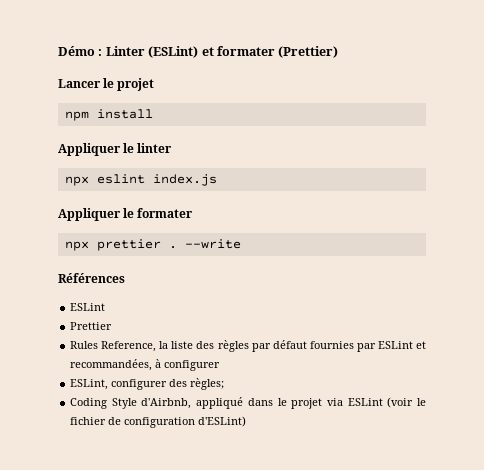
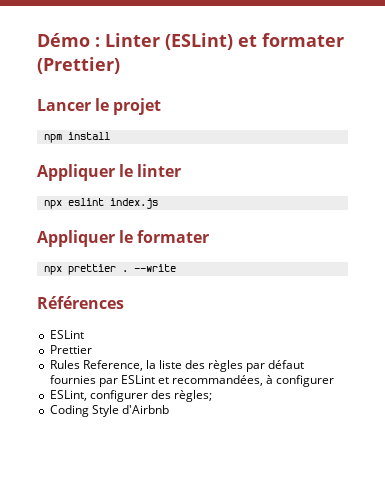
- Coding Style d'Airbnb, appliqué dans le projet via ESLint (voir le fichier de configuration d'ESLint)
+ Coding Style d'Airbnb

